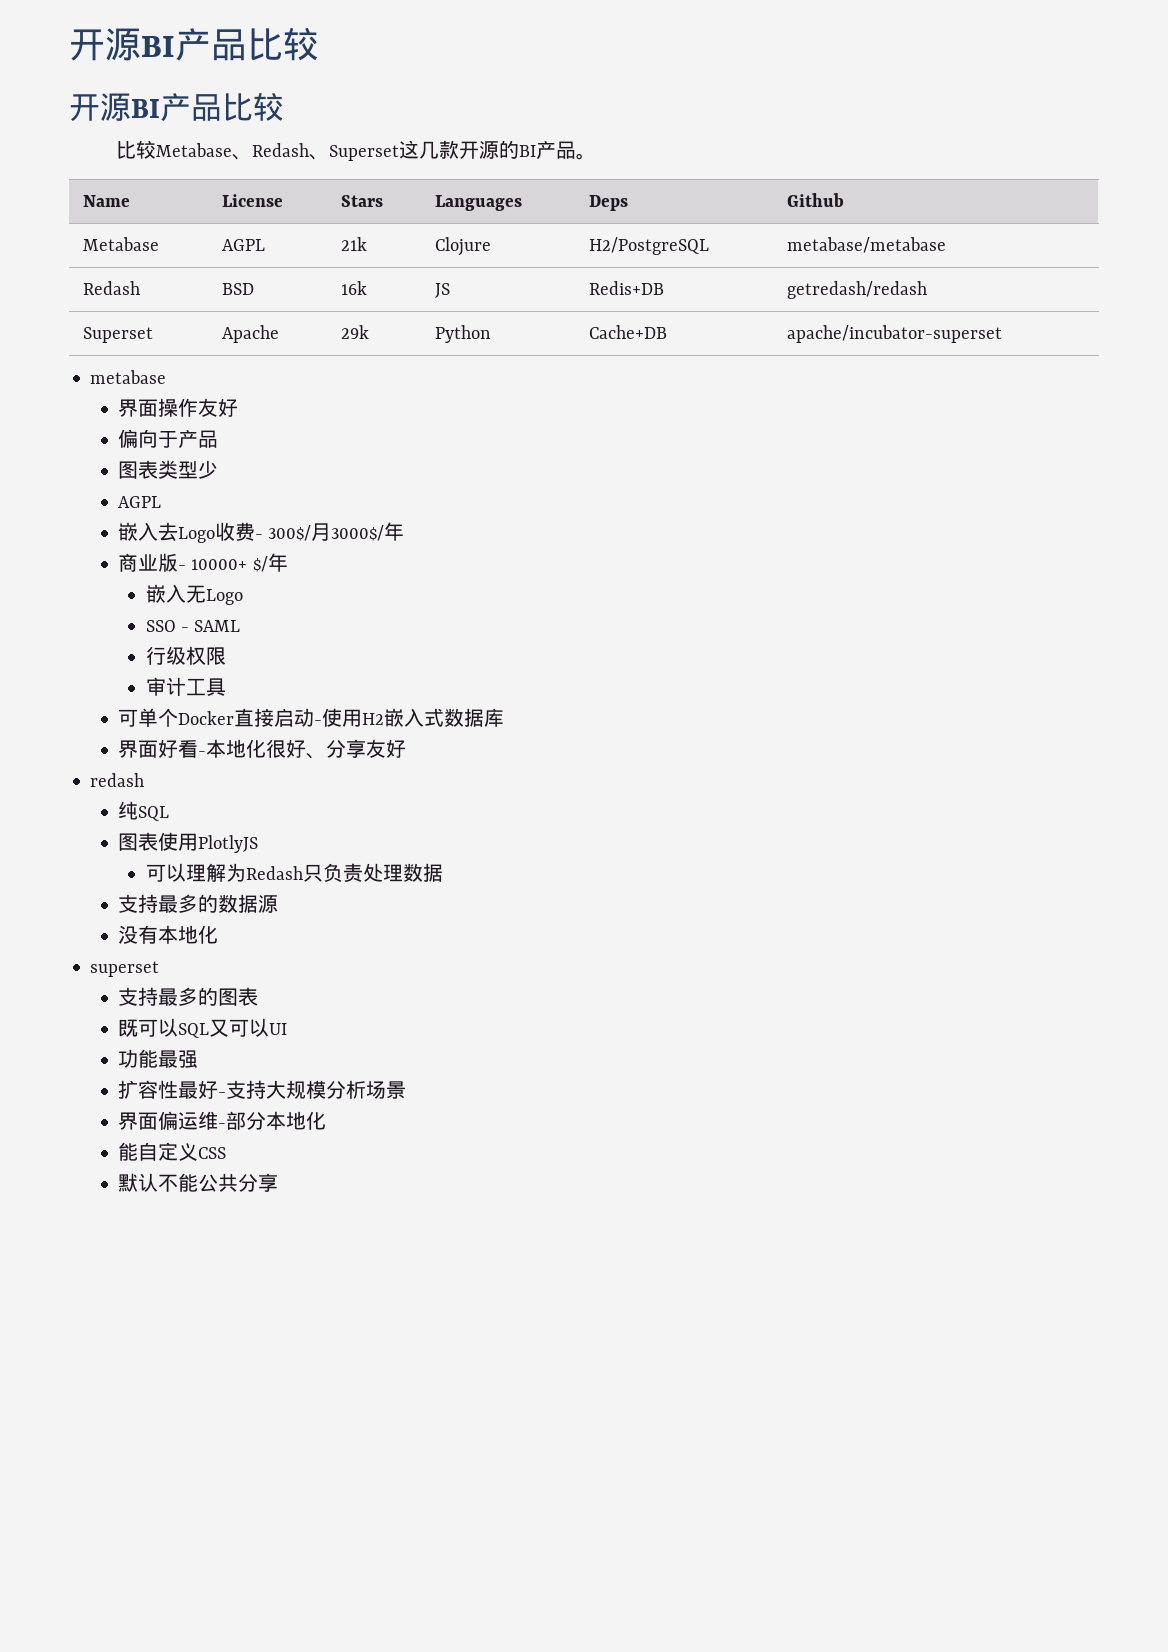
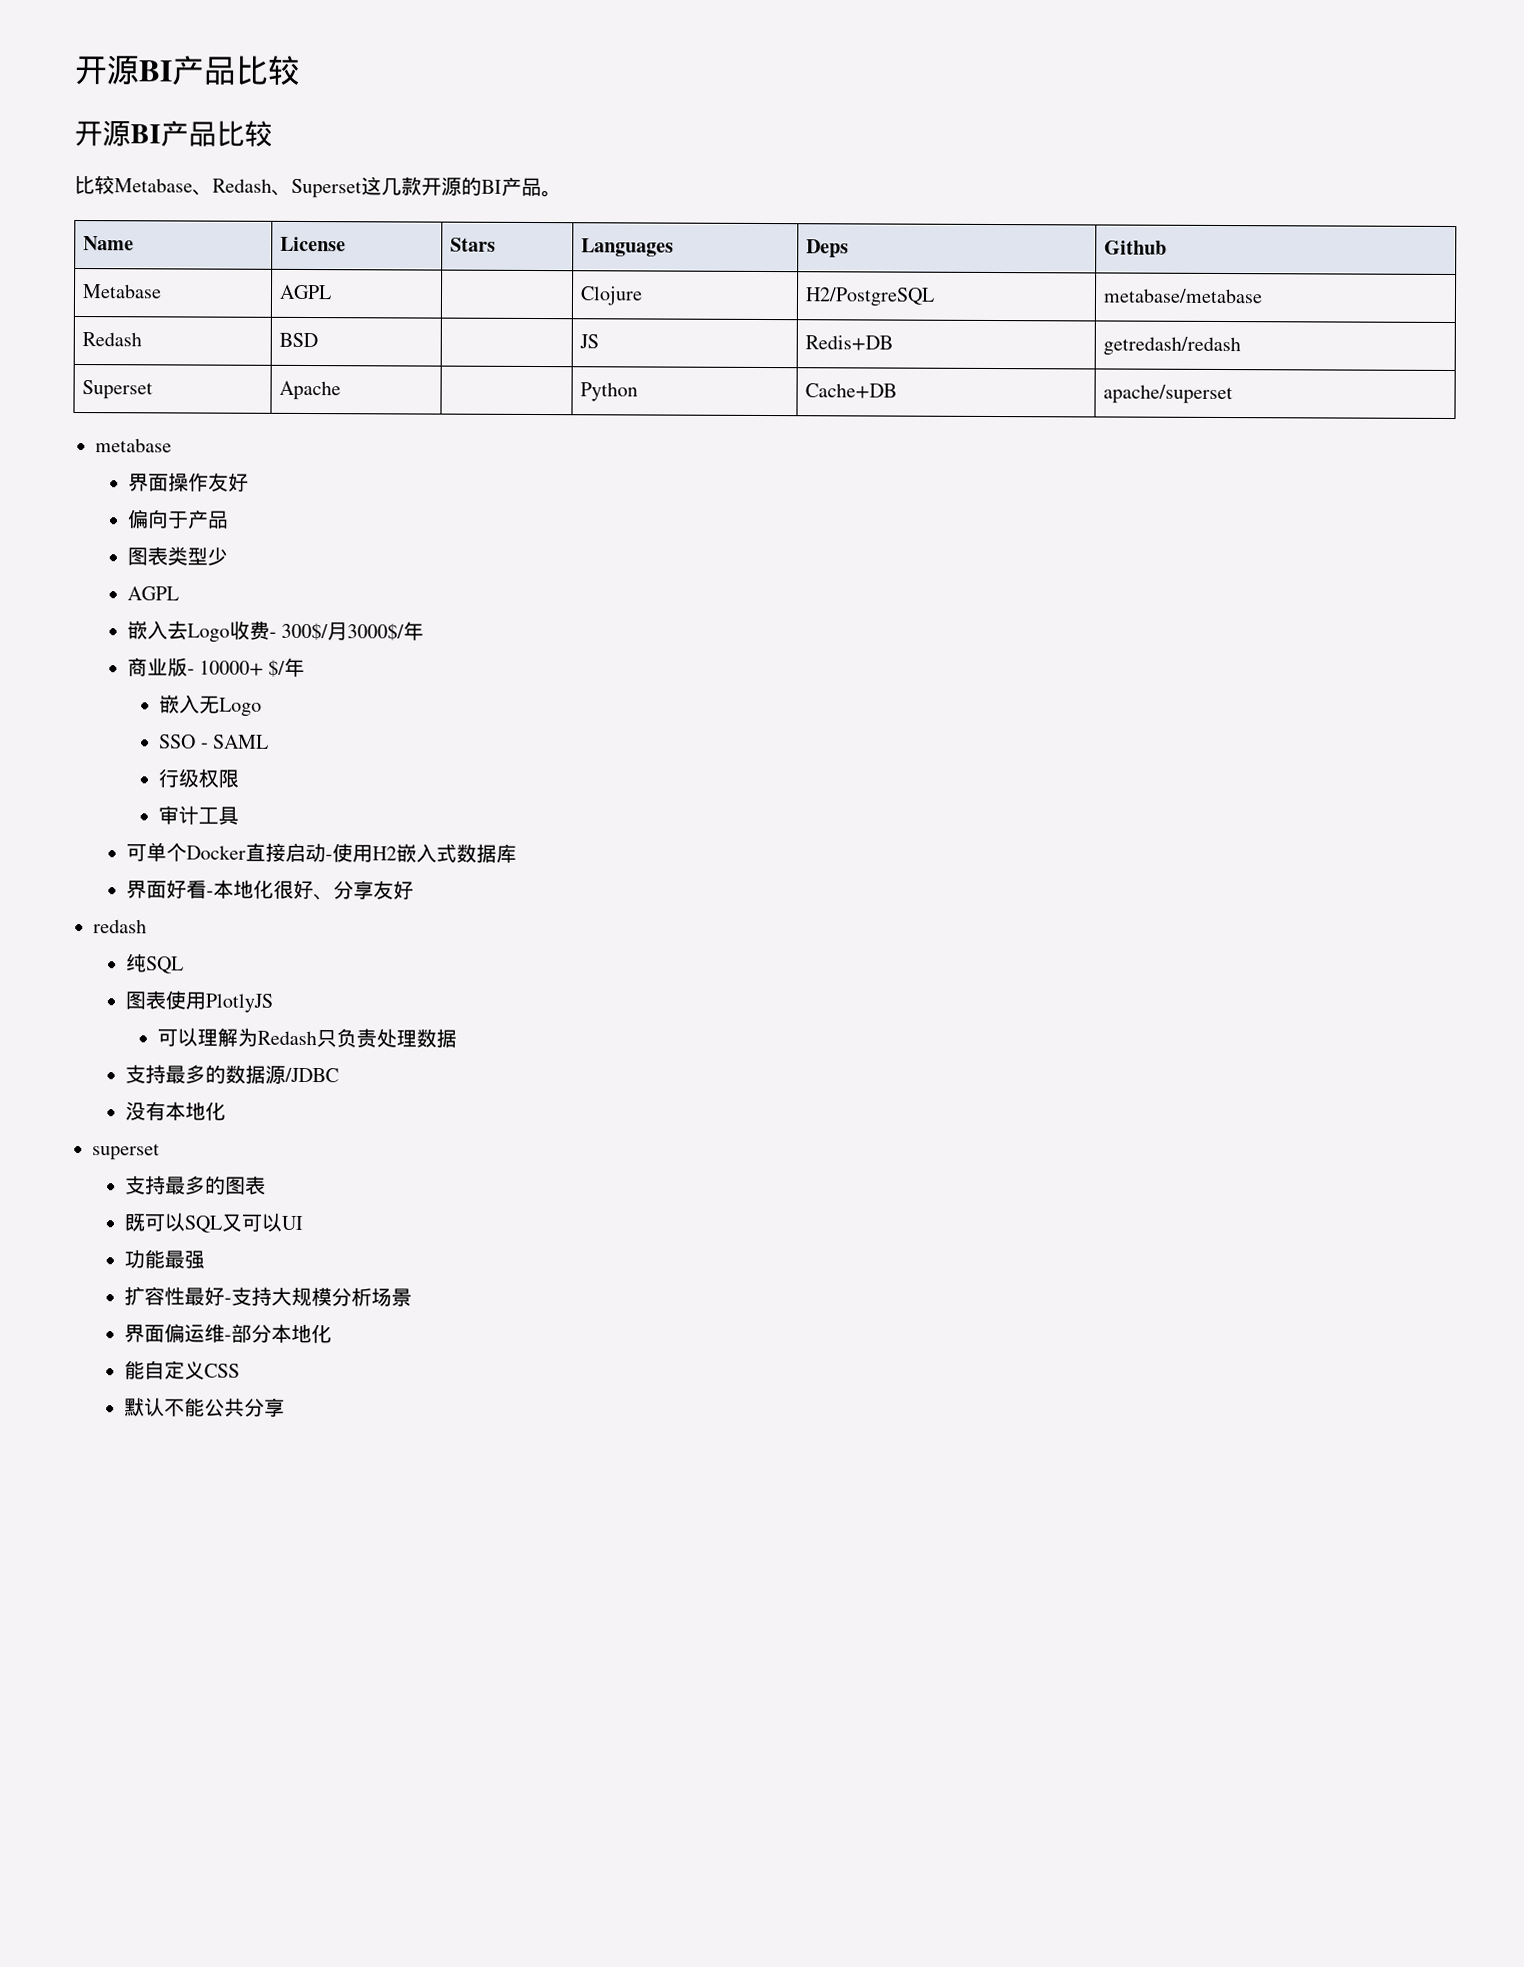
- Metabase | AGPL | 21k | Clojure | H2/PostgreSQL | metabase/metabase
+ Metabase | AGPL | | Clojure | H2/PostgreSQL | metabase/metabase
- Redash | BSD | 16k | JS | Redis+DB | getredash/redash
+ Redash | BSD | | JS | Redis+DB | getredash/redash
- Superset | Apache | 29k | Python | Cache+DB | apache/incubator-superset
+ Superset | Apache | | Python | Cache+DB | apache/superset
- 支持最多的数据源
+ 支持最多的数据源/JDBC

